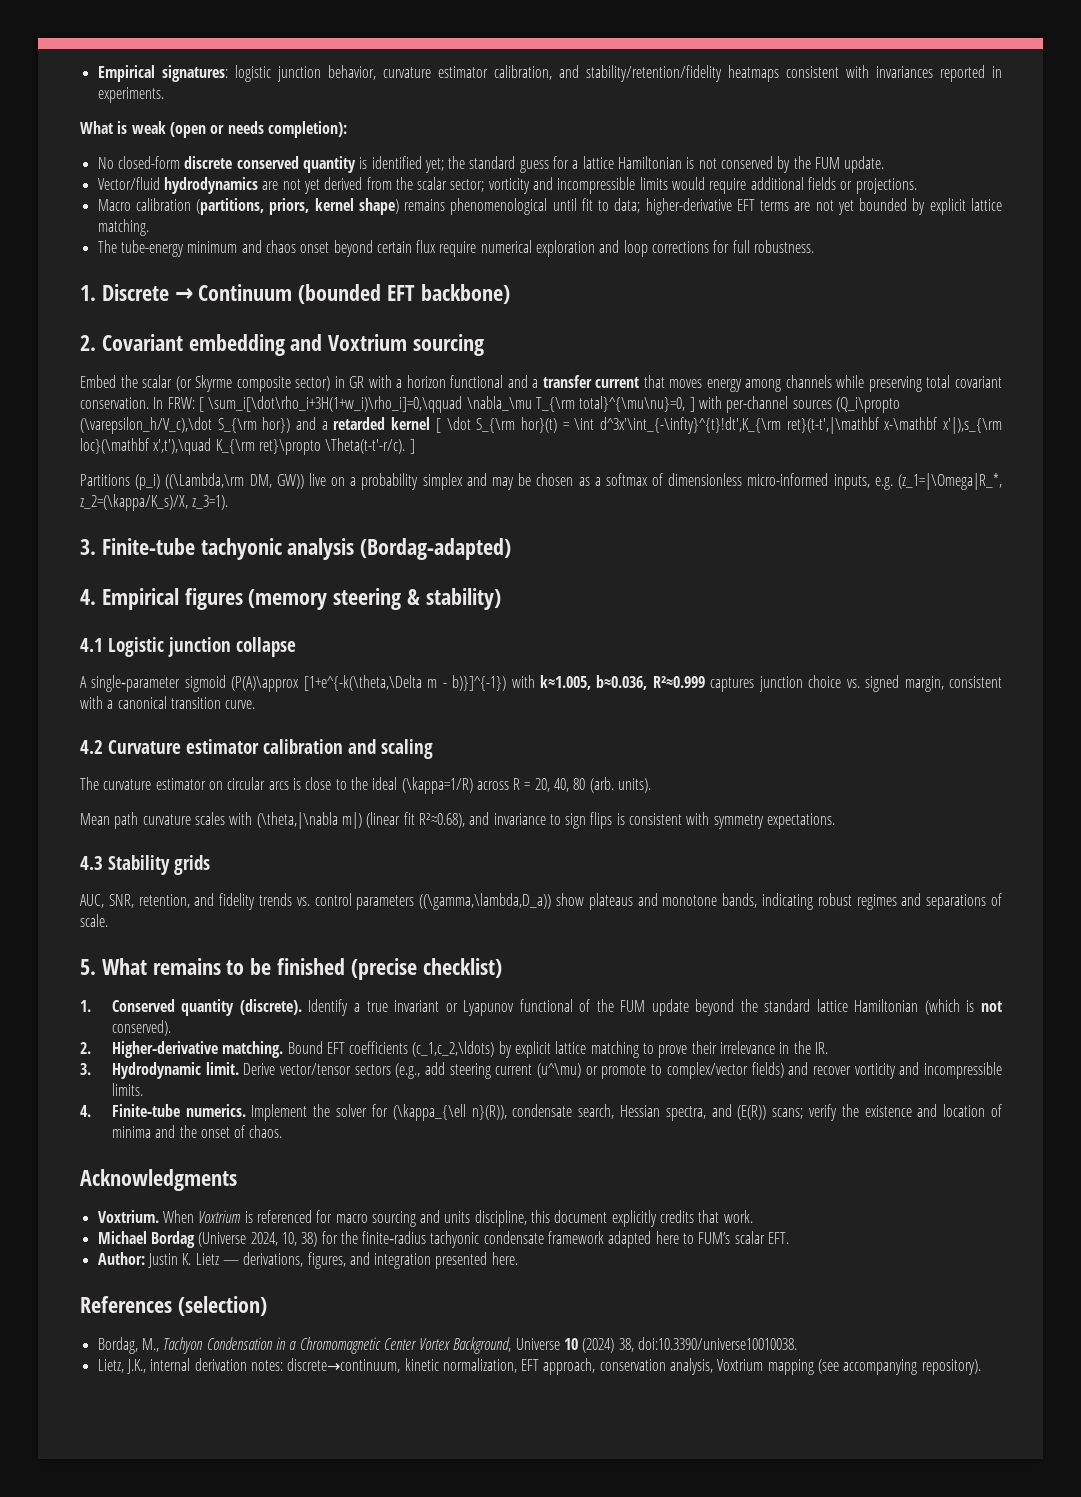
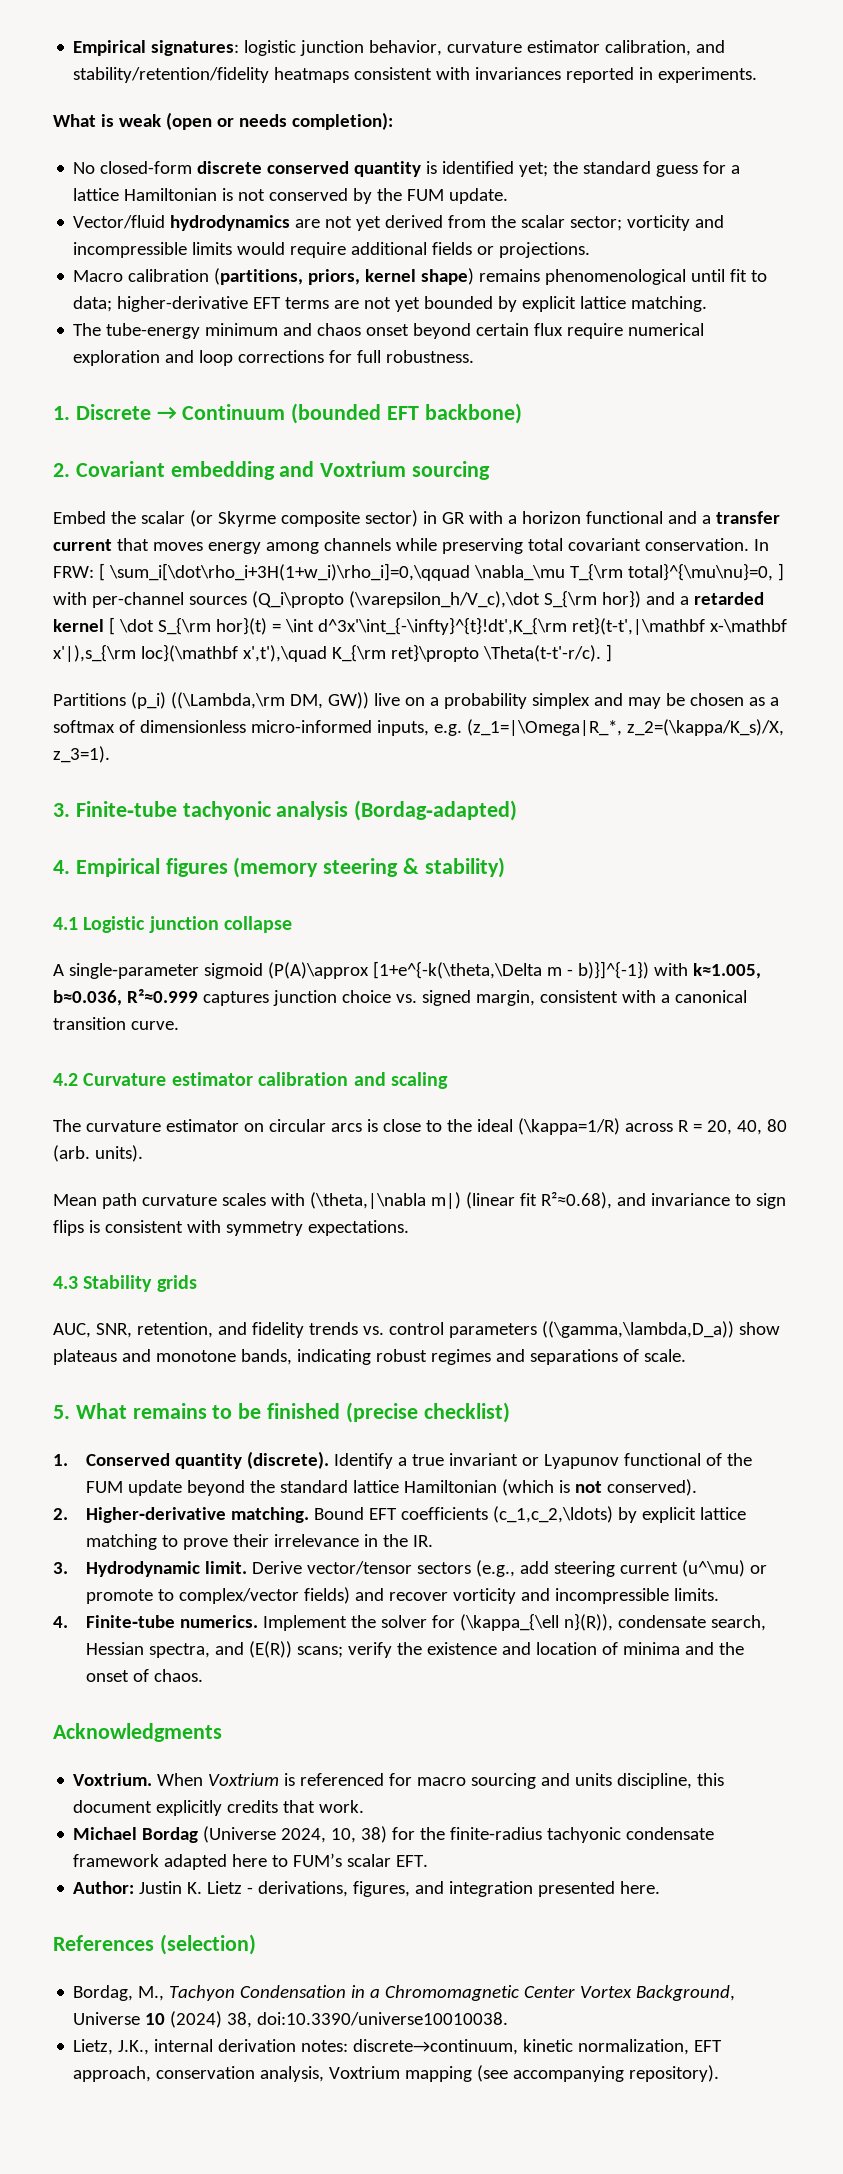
- Author: Justin K. Lietz — derivations, figures, and integration presented here.
+ Author: Justin K. Lietz - derivations, figures, and integration presented here.

